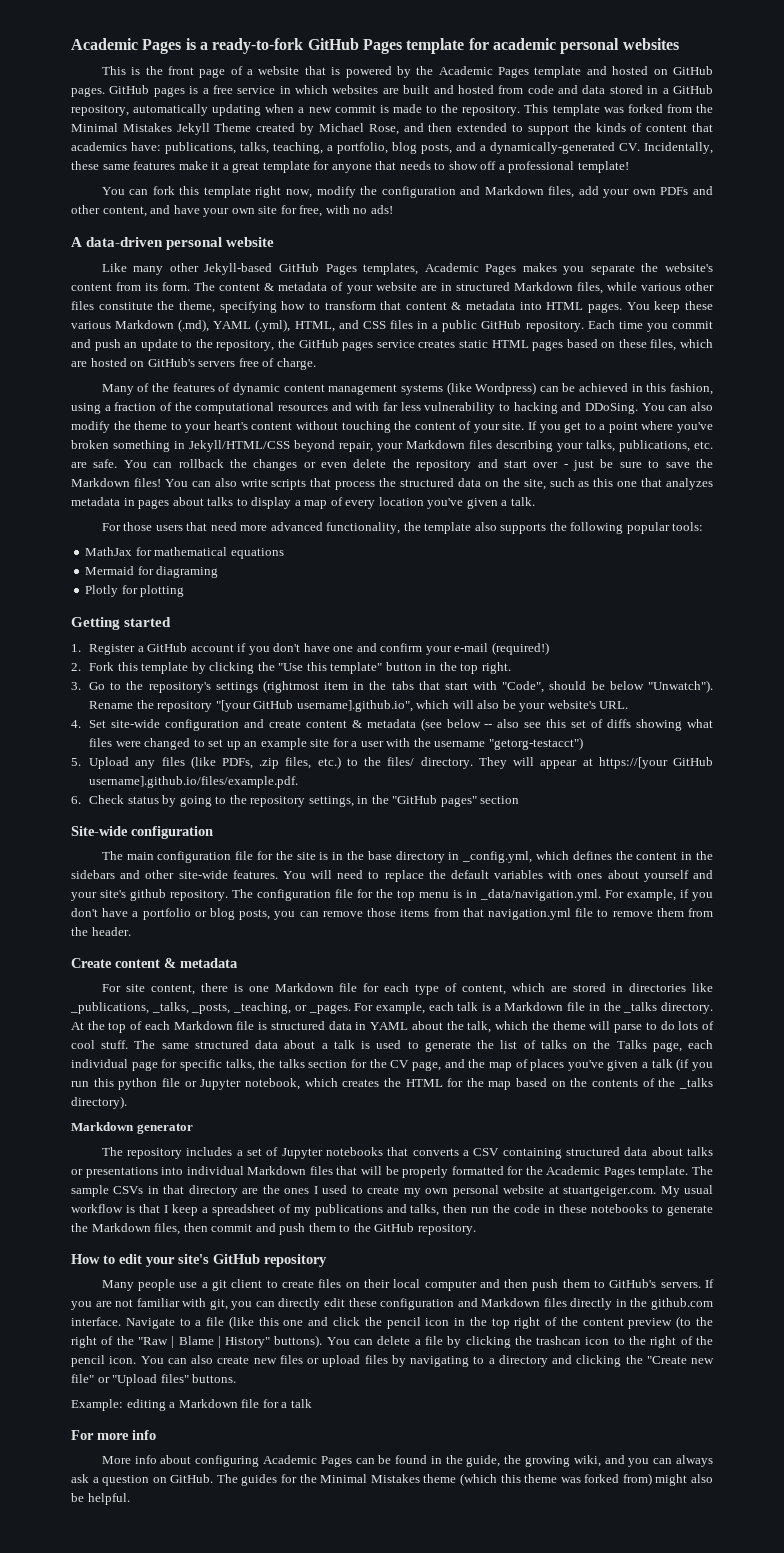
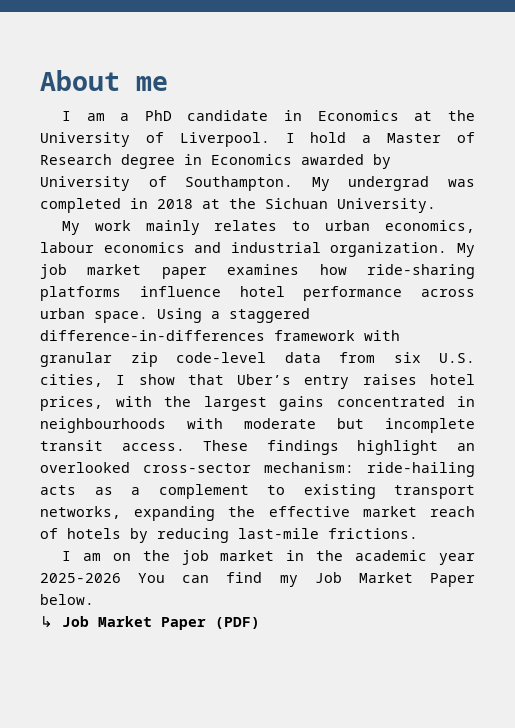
- Academic Pages is a ready-to-fork GitHub Pages template for academic personal websites
- This is the front page of a website that is powered by the Academic Pages template and hosted on GitHub pages. GitHub pages is a free service in which websites are built and hosted from code and data stored in a GitHub repository, automatically updating when a new commit is made to the repository. This template was forked from the Minimal Mistakes Jekyll Theme created by Michael Rose, and then extended to support the kinds of content that academics have: publications, talks, teaching, a portfolio, blog posts, and a dynamically-generated CV. Incidentally, these same features make it a great template for anyone that needs to show off a professional template!
- You can fork this template right now, modify the configuration and Markdown files, add your own PDFs and other content, and have your own site for free, with no ads!
- A data-driven personal website
- Like many other Jekyll-based GitHub Pages templates, Academic Pages makes you separate the website's content from its form. The content & metadata of your website are in structured Markdown files, while various other files constitute the theme, specifying how to transform that content & metadata into HTML pages. You keep these various Markdown (.md), YAML (.yml), HTML, and CSS files in a public GitHub repository. Each time you commit and push an update to the repository, the GitHub pages service creates static HTML pages based on these files, which are hosted on GitHub's servers free of charge.
- Many of the features of dynamic content management systems (like Wordpress) can be achieved in this fashion, using a fraction of the computational resources and with far less vulnerability to hacking and DDoSing. You can also modify the theme to your heart's content without touching the content of your site. If you get to a point where you've broken something in Jekyll/HTML/CSS beyond repair, your Markdown files describing your talks, publications, etc. are safe. You can rollback the changes or even delete the repository and start over - just be sure to save the Markdown files! You can also write scripts that process the structured data on the site, such as this one that analyzes metadata in pages about talks to display a map of every location you've given a talk.
- For those users that need more advanced functionality, the template also supports the following popular tools:
- MathJax for mathematical equations
- Mermaid for diagraming
- Plotly for plotting
- Getting started
- 1. Register a GitHub account if you don't have one and confirm your e-mail (required!)
- 2. Fork this template by clicking the "Use this template" button in the top right.
- 3. Go to the repository's settings (rightmost item in the tabs that start with "Code", should be below "Unwatch"). Rename the repository "[your GitHub username].github.io", which will also be your website's URL.
- 4. Set site-wide configuration and create content & metadata (see below -- also see this set of diffs showing what files were changed to set up an example site for a user with the username "getorg-testacct")
- 5. Upload any files (like PDFs, .zip files, etc.) to the files/ directory. They will appear at https://[your GitHub username].github.io/files/example.pdf.
- 6. Check status by going to the repository settings, in the "GitHub pages" section
- Site-wide configuration
- The main configuration file for the site is in the base directory in _config.yml, which defines the content in the sidebars and other site-wide features. You will need to replace the default variables with ones about yourself and your site's github repository. The configuration file for the top menu is in _data/navigation.yml. For example, if you don't have a portfolio or blog posts, you can remove those items from that navigation.yml file to remove them from the header.
- Create content & metadata
- For site content, there is one Markdown file for each type of content, which are stored in directories like _publications, _talks, _posts, _teaching, or _pages. For example, each talk is a Markdown file in the _talks directory. At the top of each Markdown file is structured data in YAML about the talk, which the theme will parse to do lots of cool stuff. The same structured data about a talk is used to generate the list of talks on the Talks page, each individual page for specific talks, the talks section for the CV page, and the map of places you've given a talk (if you run this python file or Jupyter notebook, which creates the HTML for the map based on the contents of the _talks directory).
- Markdown generator
- The repository includes a set of Jupyter notebooks that converts a CSV containing structured data about talks or presentations into individual Markdown files that will be properly formatted for the Academic Pages template. The sample CSVs in that directory are the ones I used to create my own personal website at stuartgeiger.com. My usual workflow is that I keep a spreadsheet of my publications and talks, then run the code in these notebooks to generate the Markdown files, then commit and push them to the GitHub repository.
- How to edit your site's GitHub repository
- Many people use a git client to create files on their local computer and then push them to GitHub's servers. If you are not familiar with git, you can directly edit these configuration and Markdown files directly in the github.com interface. Navigate to a file (like this one and click the pencil icon in the top right of the content preview (to the right of the "Raw | Blame | History" buttons). You can delete a file by clicking the trashcan icon to the right of the pencil icon. You can also create new files or upload files by navigating to a directory and clicking the "Create new file" or "Upload files" buttons.
- Example: editing a Markdown file for a talk
- For more info
- More info about configuring Academic Pages can be found in the guide, the growing wiki, and you can always ask a question on GitHub. The guides for the Minimal Mistakes theme (which this theme was forked from) might also be helpful.
+ About me
+ I am a PhD candidate in Economics at the University of Liverpool. I hold a Master of Research degree in Economics awarded by University of Southampton. My undergrad was completed in 2018 at the Sichuan University.
+ My work mainly relates to urban economics, labour economics and industrial organization. My job market paper examines how ride-sharing platforms influence hotel performance across urban space. Using a staggered difference-in-differences framework with granular zip code-level data from six U.S. cities, I show that Uber’s entry raises hotel prices, with the largest gains concentrated in neighbourhoods with moderate but incomplete transit access. These findings highlight an overlooked cross-sector mechanism: ride-hailing acts as a complement to existing transport networks, expanding the effective market reach of hotels by reducing last-mile frictions.
+ I am on the job market in the academic year 2025-2026 You can find my Job Market Paper below.
+ ↳ Job Market Paper (PDF)

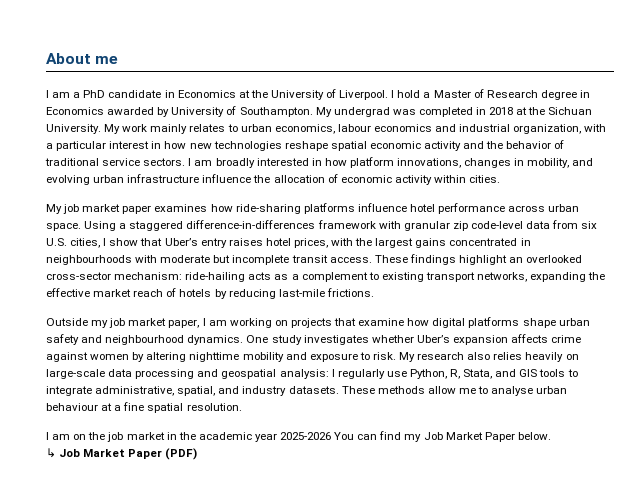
- My undergrad was completed in 2018 at the Sichuan University.
- My work mainly relates to urban economics, labour economics and industrial organization. My job market paper examines how ride-sharing platforms influence hotel performance across urban space.
+ My undergrad was completed in 2018 at the Sichuan University. My work mainly relates to urban economics, labour economics and industrial organization, with a particular interest in how new technologies reshape spatial economic activity and the behavior of traditional service sectors. I am broadly interested in how platform innovations, changes in mobility, and evolving urban infrastructure influence the allocation of economic activity within cities.
+ My job market paper examines how ride-sharing platforms influence hotel performance across urban space.
+ Outside my job market paper, I am working on projects that examine how digital platforms shape urban safety and neighbourhood dynamics. One study investigates whether Uber’s expansion affects crime against women by altering nighttime mobility and exposure to risk. My research also relies heavily on large-scale data processing and geospatial analysis: I regularly use Python, R, Stata, and GIS tools to integrate administrative, spatial, and industry datasets. These methods allow me to analyse urban behaviour at a fine spatial resolution.

